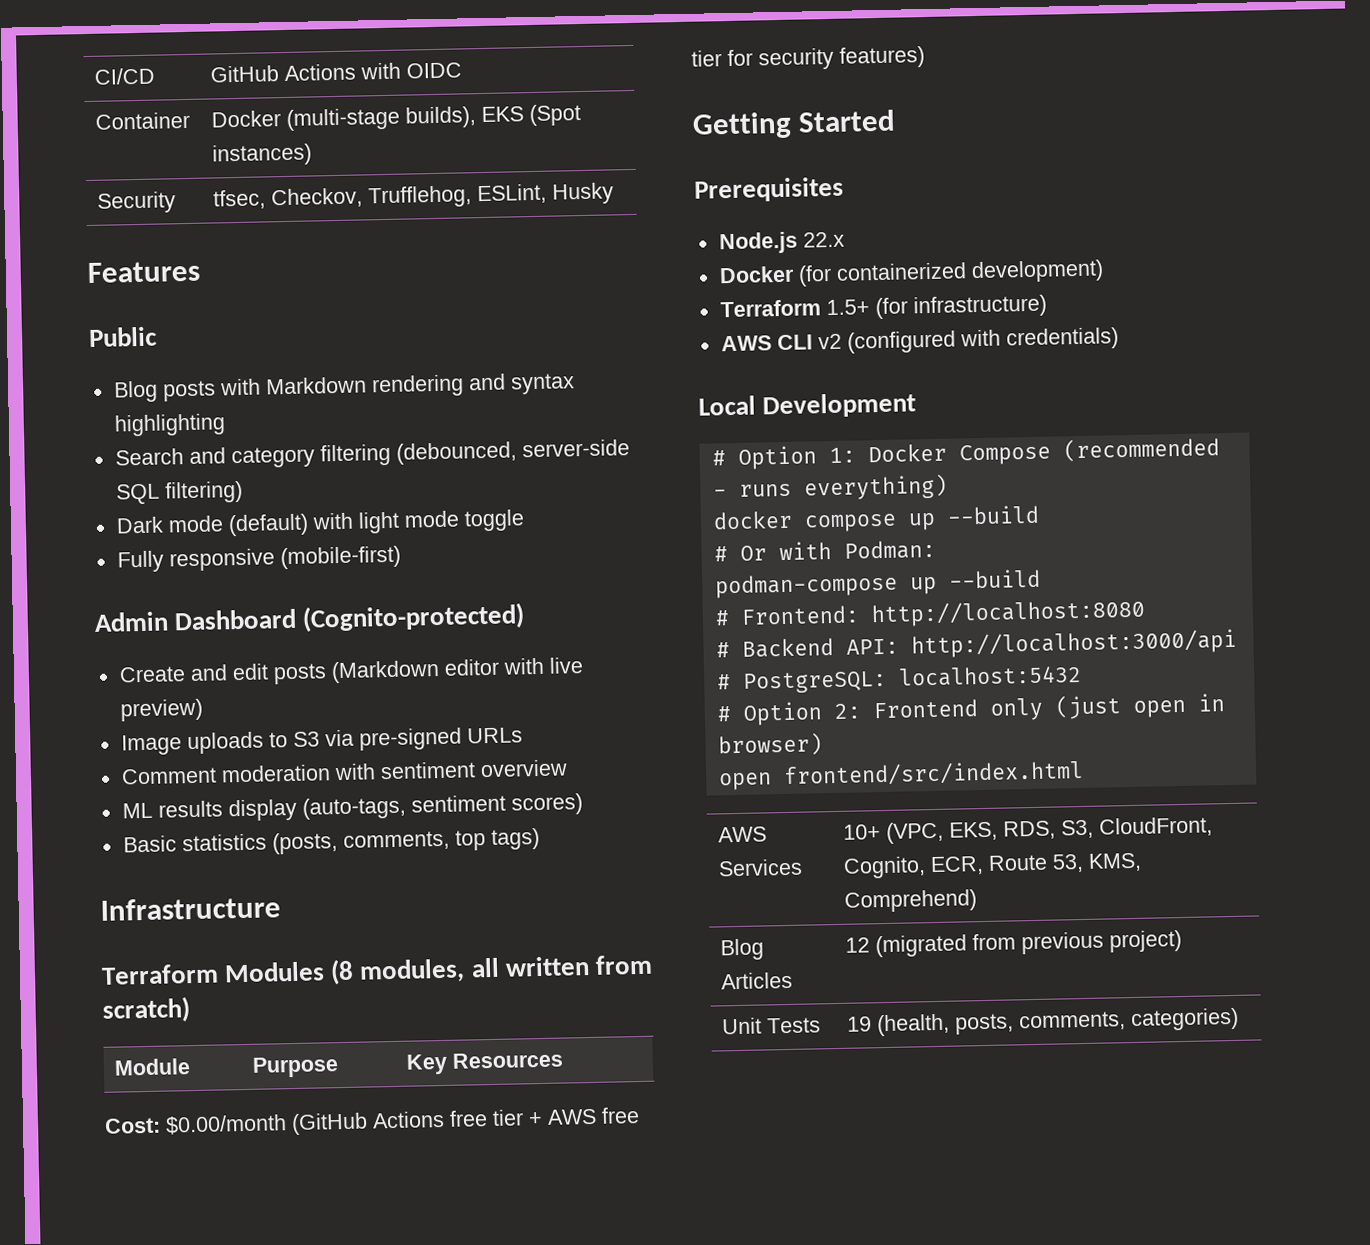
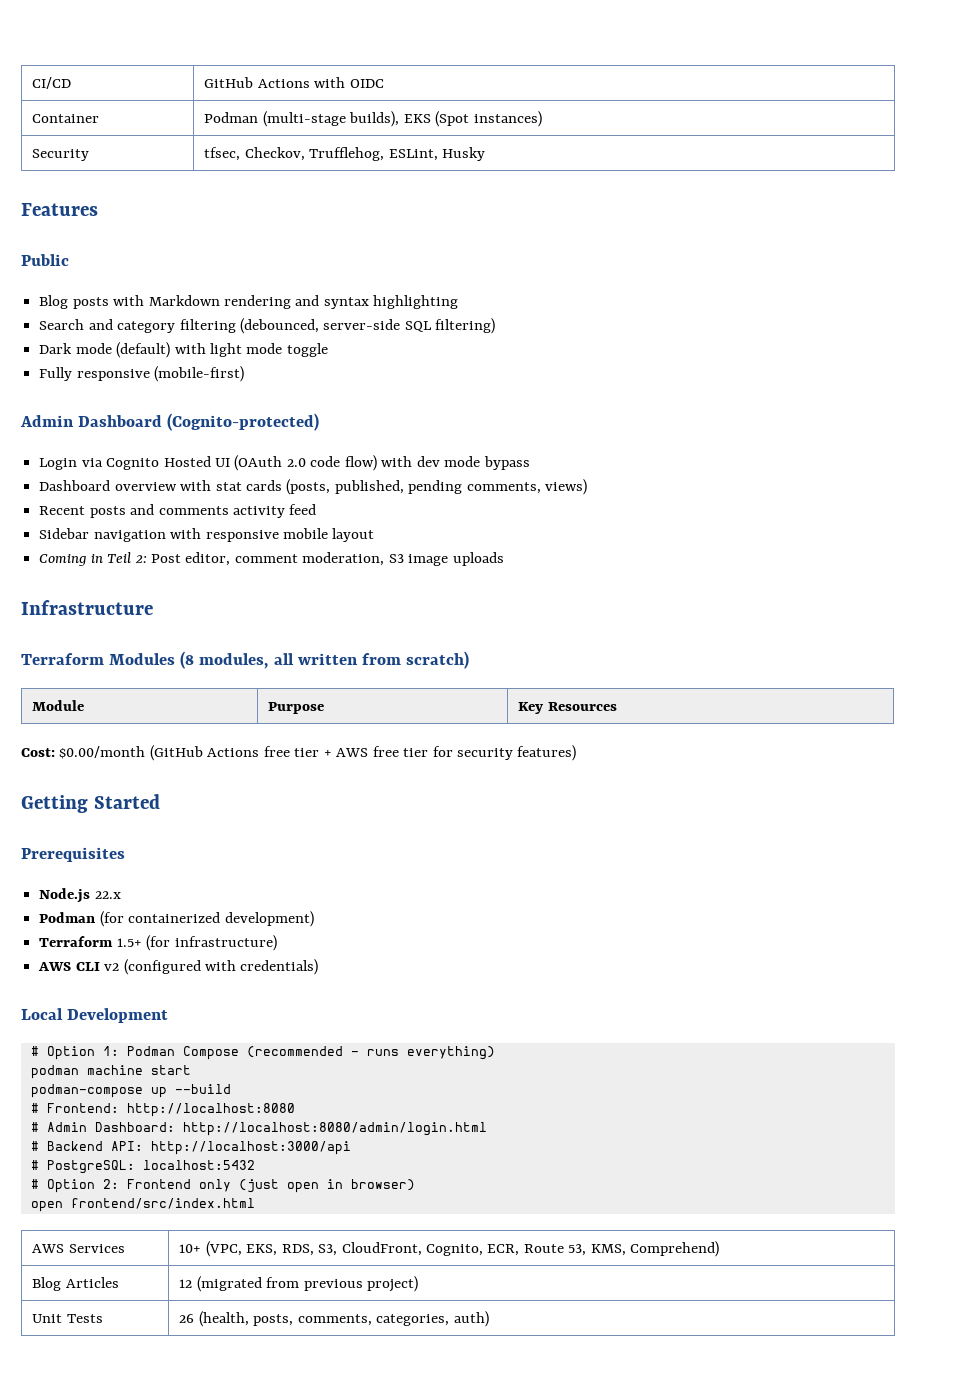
- Container | Docker (multi-stage builds), EKS (Spot instances)
+ Container | Podman (multi-stage builds), EKS (Spot instances)
- Create and edit posts (Markdown editor with live preview)
- Image uploads to S3 via pre-signed URLs
- Comment moderation with sentiment overview
- ML results display (auto-tags, sentiment scores)
- Basic statistics (posts, comments, top tags)
+ Login via Cognito Hosted UI (OAuth 2.0 code flow) with dev mode bypass
+ Dashboard overview with stat cards (posts, published, pending comments, views)
+ Recent posts and comments activity feed
+ Sidebar navigation with responsive mobile layout
+ Coming in Teil 2: Post editor, comment moderation, S3 image uploads
- Docker (for containerized development)
+ Podman (for containerized development)
- # Option 1: Docker Compose (recommended - runs everything)
+ # Option 1: Podman Compose (recommended - runs everything)
- docker compose up --build
- # Or with Podman:
+ podman machine start
+ # Admin Dashboard: http://localhost:8080/admin/login.html
- Unit Tests | 19 (health, posts, comments, categories)
+ Unit Tests | 26 (health, posts, comments, categories, auth)

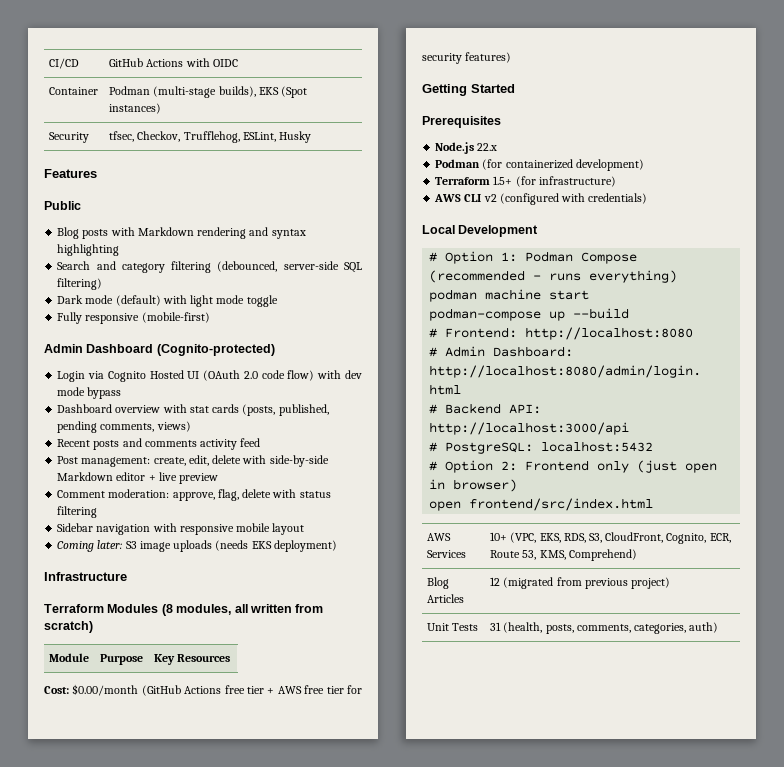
+ Post management: create, edit, delete with side-by-side Markdown editor + live preview
+ Comment moderation: approve, flag, delete with status filtering
- Coming in Teil 2: Post editor, comment moderation, S3 image uploads
+ Coming later: S3 image uploads (needs EKS deployment)
- Unit Tests | 26 (health, posts, comments, categories, auth)
+ Unit Tests | 31 (health, posts, comments, categories, auth)

